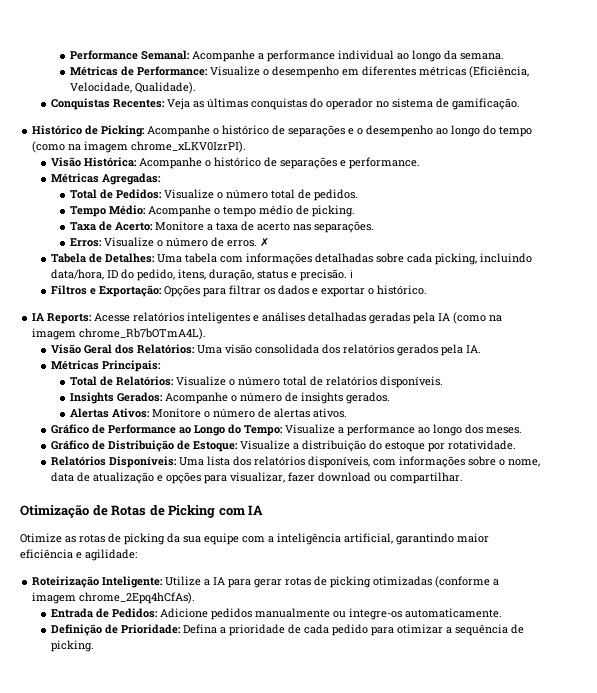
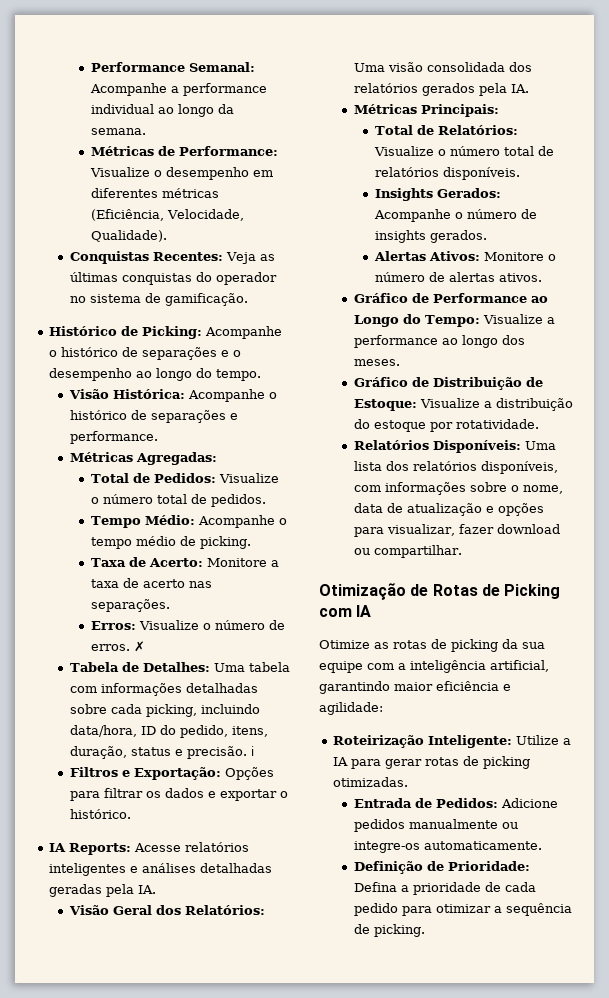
- Histórico de Picking: Acompanhe o histórico de separações e o desempenho ao longo do tempo (como na imagem chrome_xLKV0IzrPI).
+ Histórico de Picking: Acompanhe o histórico de separações e o desempenho ao longo do tempo.
- IA Reports: Acesse relatórios inteligentes e análises detalhadas geradas pela IA (como na imagem chrome_Rb7bOTmA4L).
+ IA Reports: Acesse relatórios inteligentes e análises detalhadas geradas pela IA.
- Roteirização Inteligente: Utilize a IA para gerar rotas de picking otimizadas (conforme a imagem chrome_2Epq4hCfAs).
+ Roteirização Inteligente: Utilize a IA para gerar rotas de picking otimizadas.

